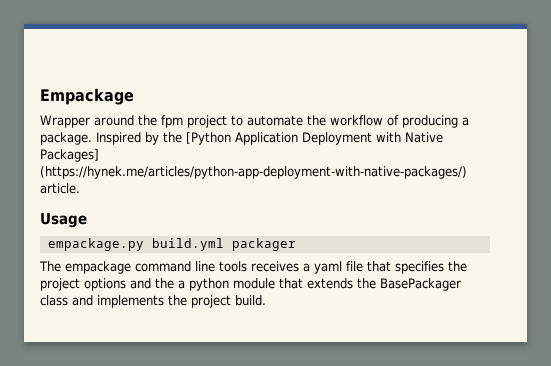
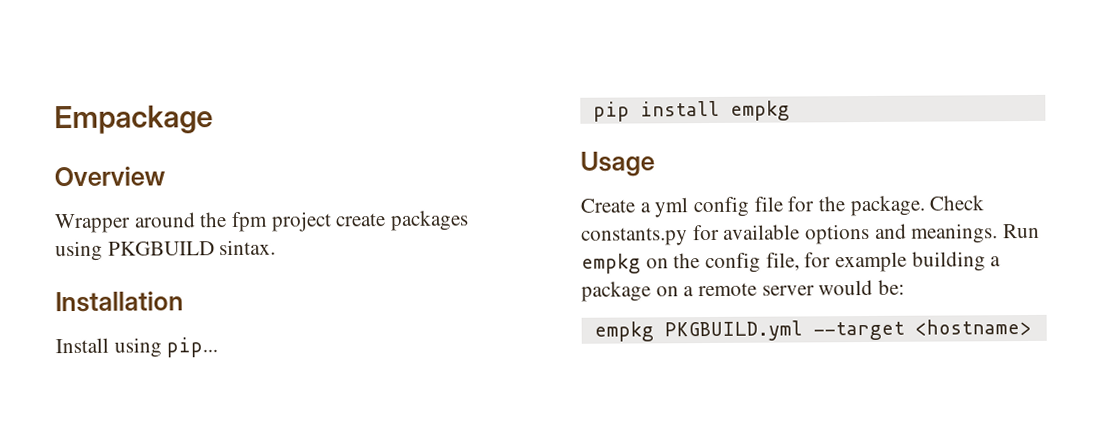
+ Overview
- Wrapper around the fpm project to automate the workflow of producing a package. Inspired by the [Python Application Deployment with Native Packages] (https://hynek.me/articles/python-app-deployment-with-native-packages/) article.
+ Wrapper around the fpm project create packages using PKGBUILD sintax.
+ Installation
+ Install using pip...
+ pip install empkg
  Usage
- empackage.py build.yml packager
- The empackage command line tools receives a yaml file that specifies the project options and the a python module that extends the BasePackager class and implements the project build.
+ Create a yml config file for the package. Check constants.py for available options and meanings. Run empkg on the config file, for example building a package on a remote server would be:
+ empkg PKGBUILD.yml --target <hostname>

